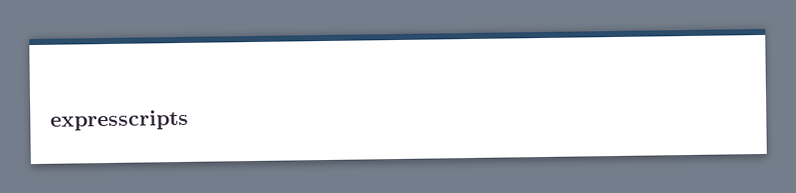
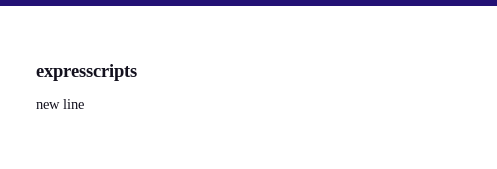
+ new line

